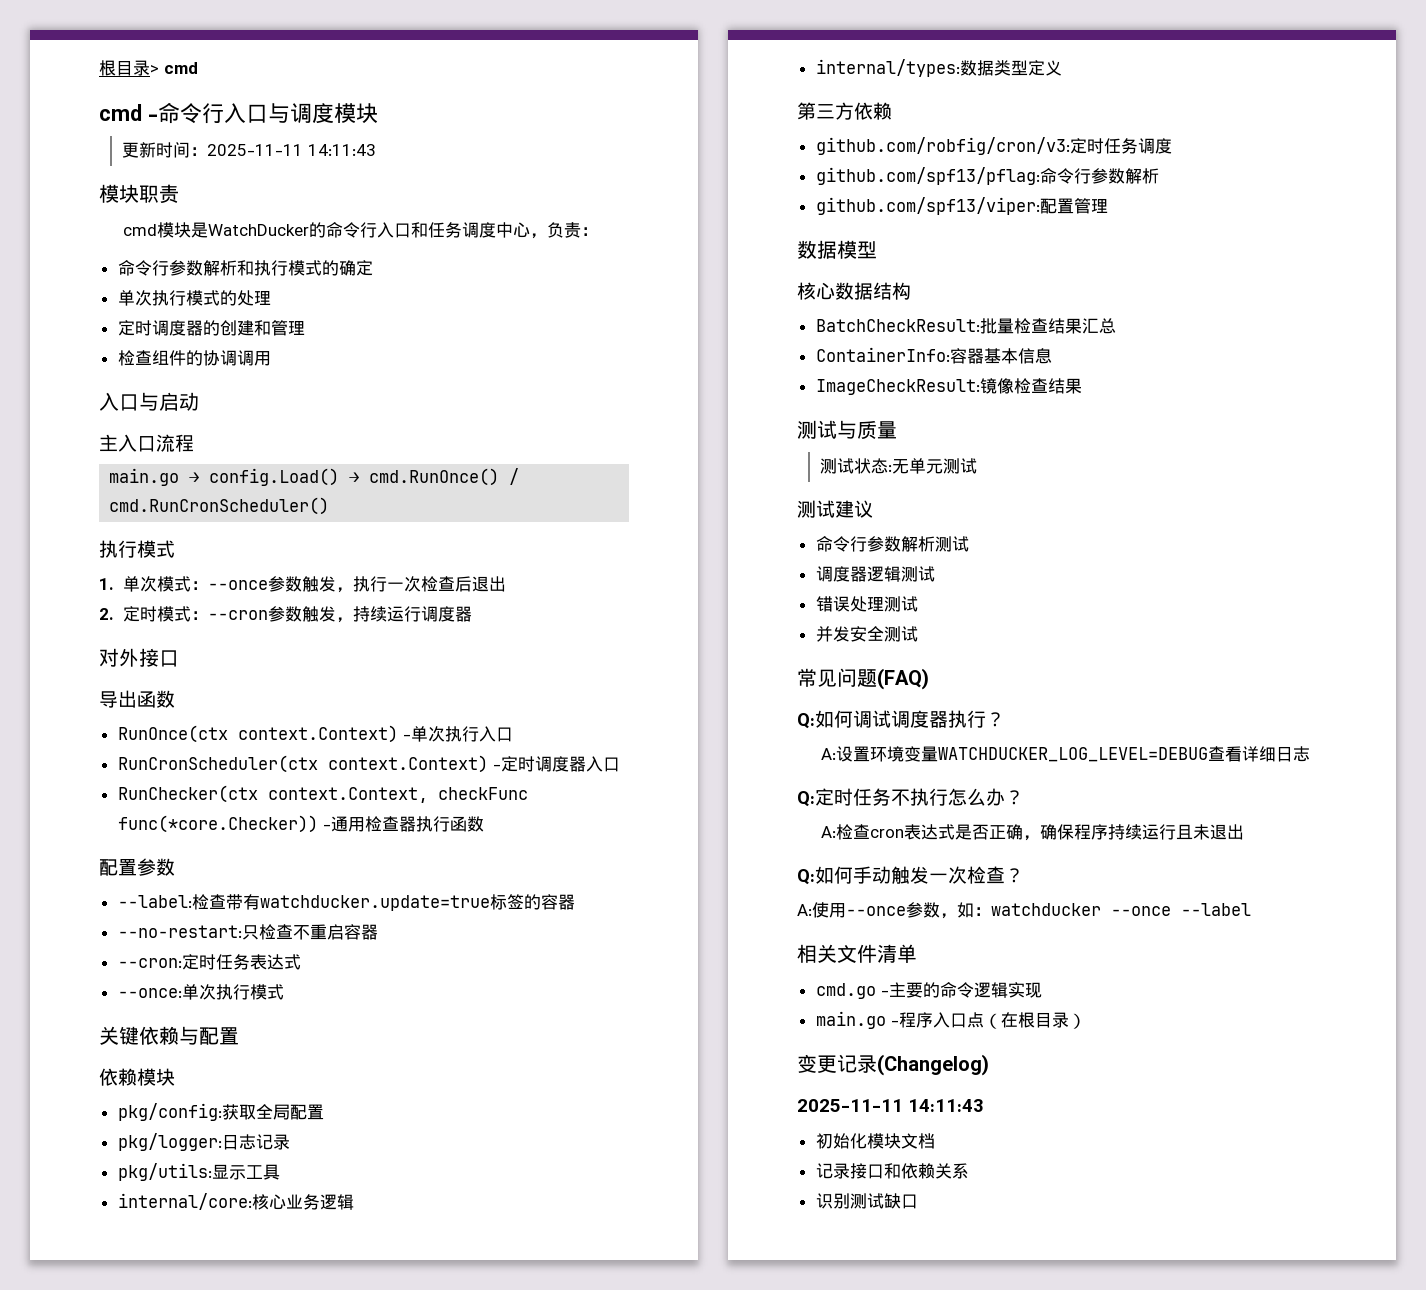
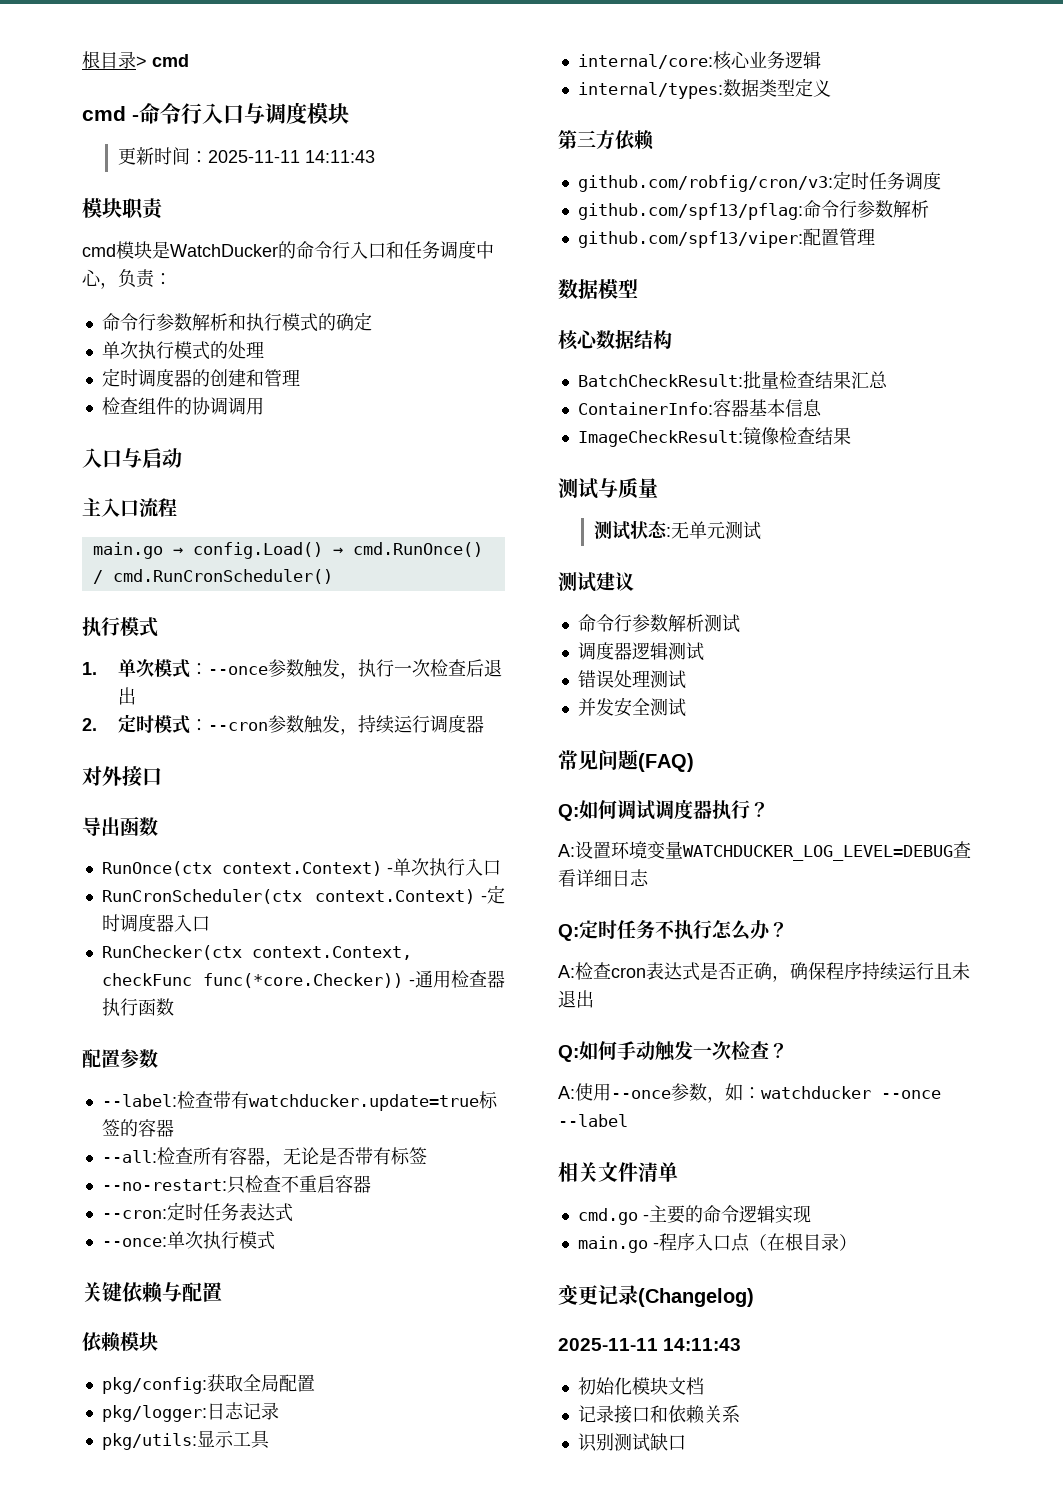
+ --all:检查所有容器，无论是否带有标签

